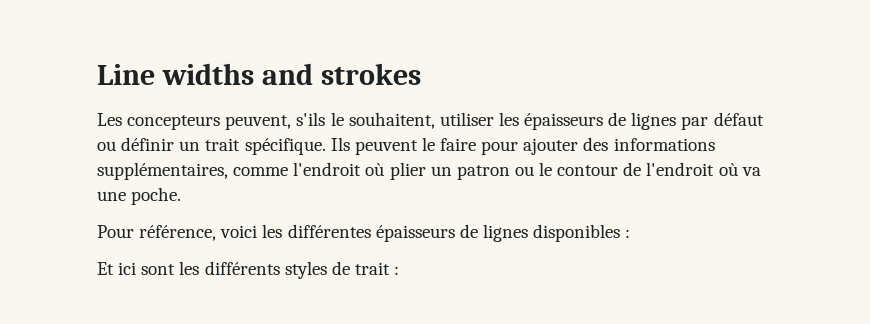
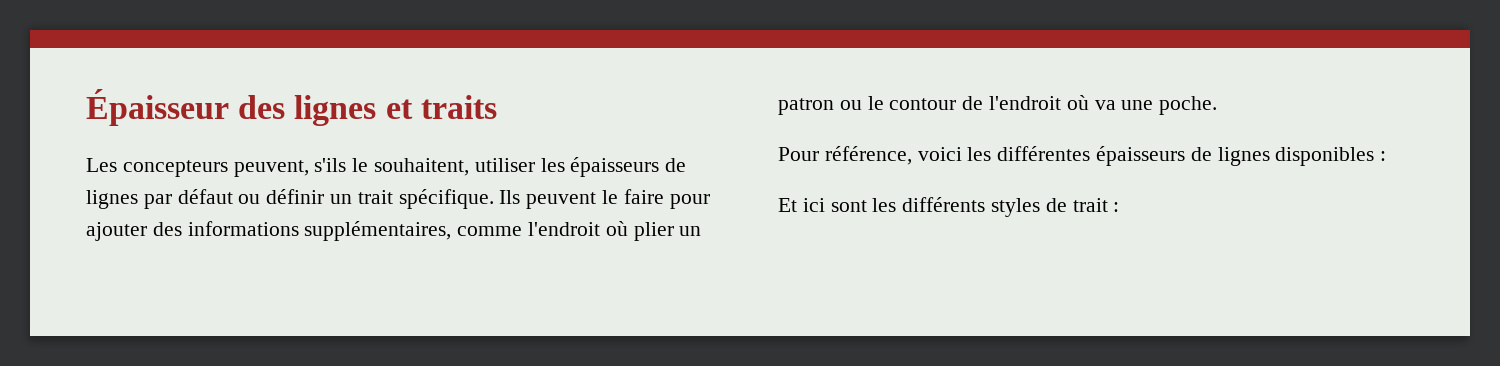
- Line widths and strokes
+ Épaisseur des lignes et traits

